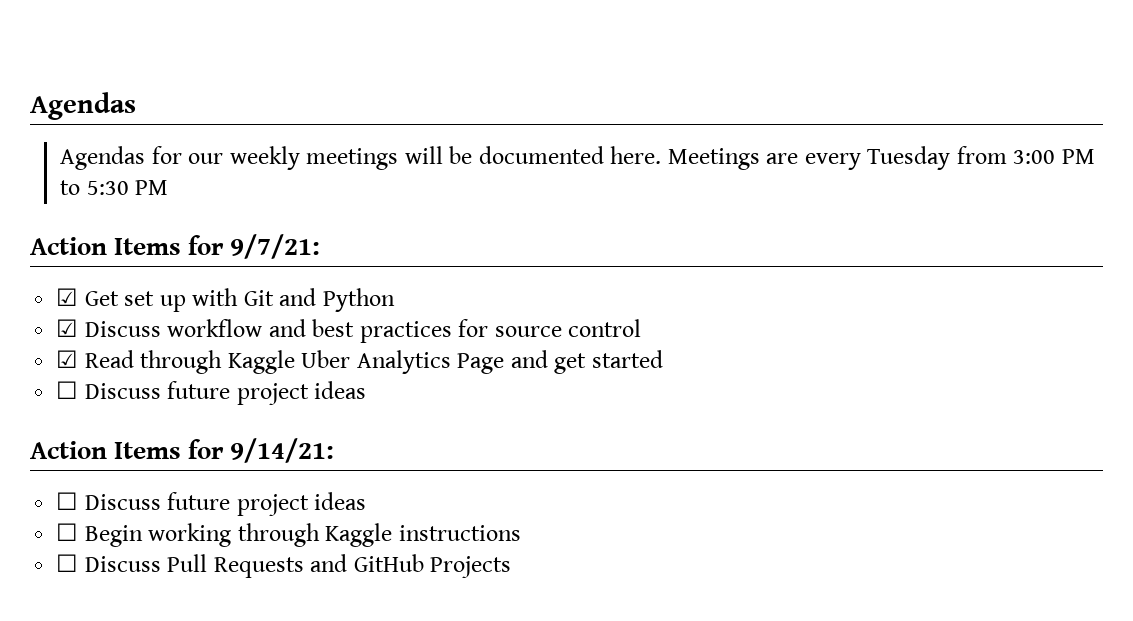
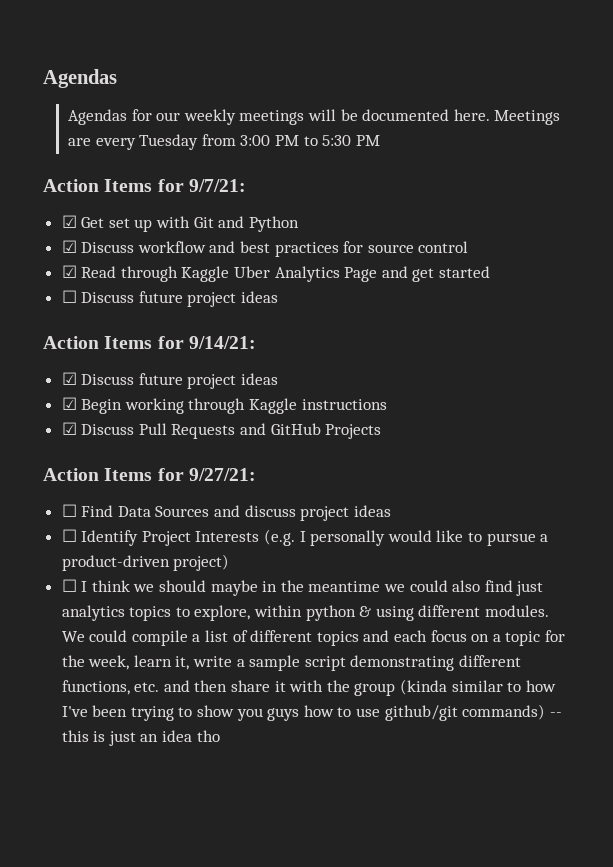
  Action Items for 9/14/21:
- ☐ Discuss future project ideas
- ☐ Begin working through Kaggle instructions
+ ☑ Discuss future project ideas
+ ☑ Begin working through Kaggle instructions
- ☐ Discuss Pull Requests and GitHub Projects
+ ☑ Discuss Pull Requests and GitHub Projects
+ Action Items for 9/27/21:
+ ☐ Find Data Sources and discuss project ideas
+ ☐ Identify Project Interests (e.g. I personally would like to pursue a product-driven project)
+ ☐ I think we should maybe in the meantime we could also find just analytics topics to explore, within python & using different modules. We could compile a list of different topics and each focus on a topic for the week, learn it, write a sample script demonstrating different functions, etc. and then share it with the group (kinda similar to how I've been trying to show you guys how to use github/git commands) -- this is just an idea tho

